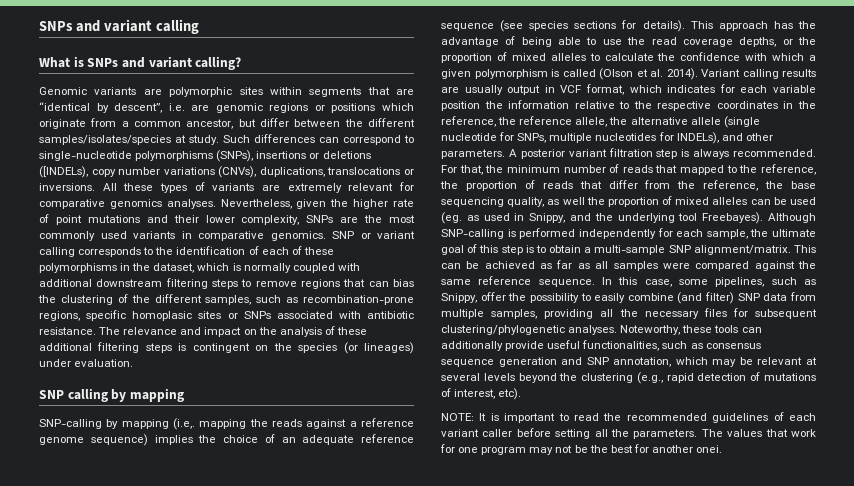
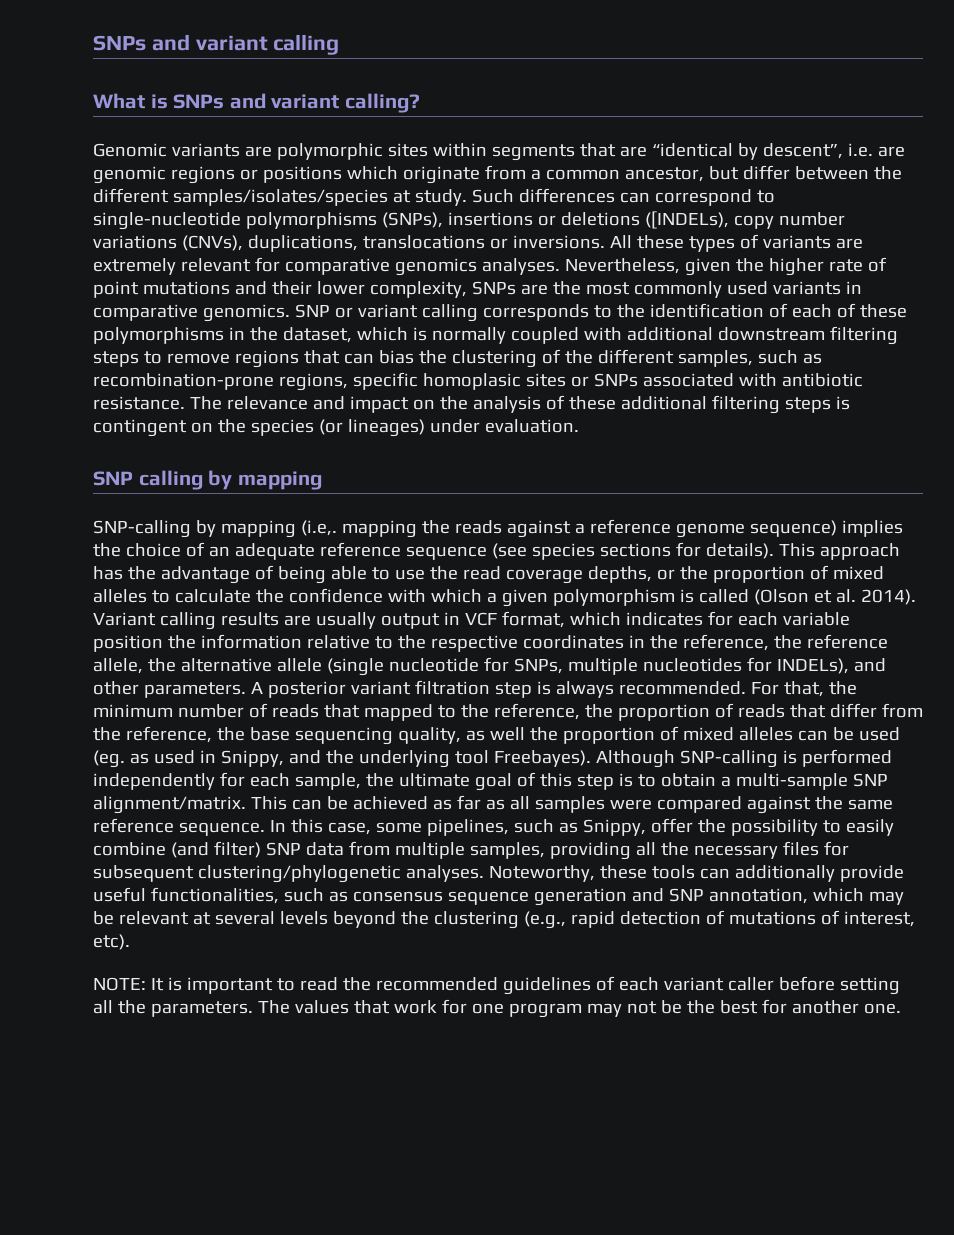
- The values that work for one program may not be the best for another onei.
+ The values that work for one program may not be the best for another one.

